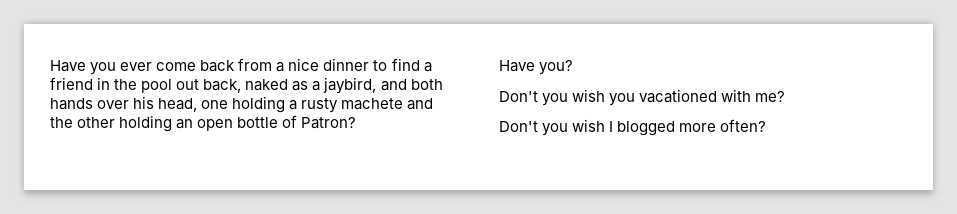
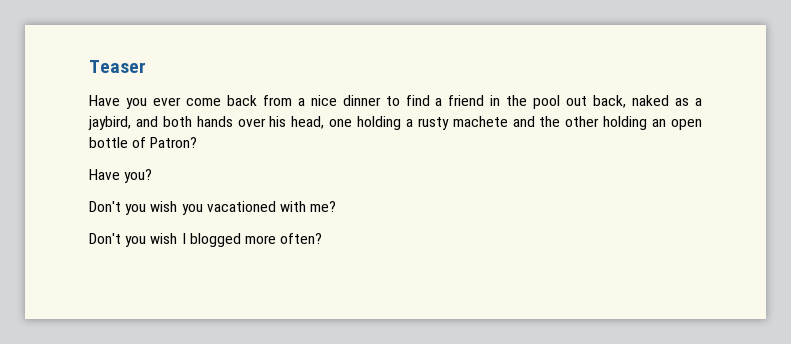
+ Teaser

